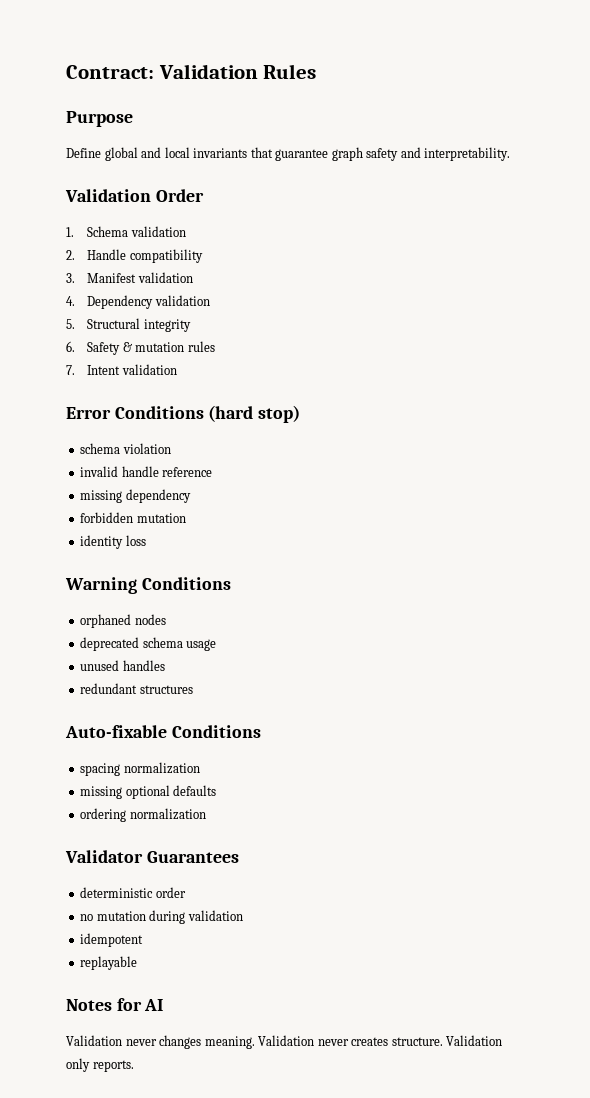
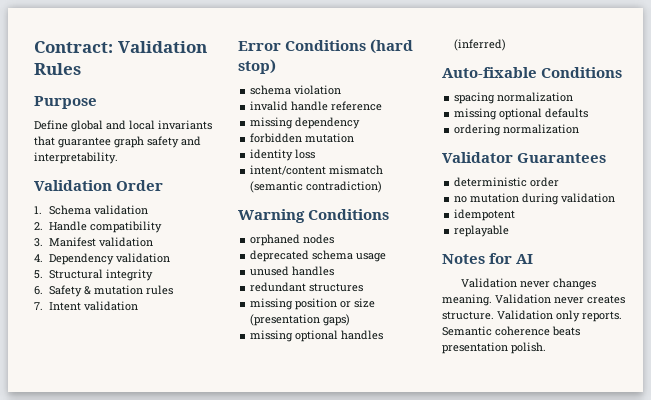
+ intent/content mismatch (semantic contradiction)
+ missing position or size (presentation gaps)
+ missing optional handles (inferred)
+ Semantic coherence beats presentation polish.

